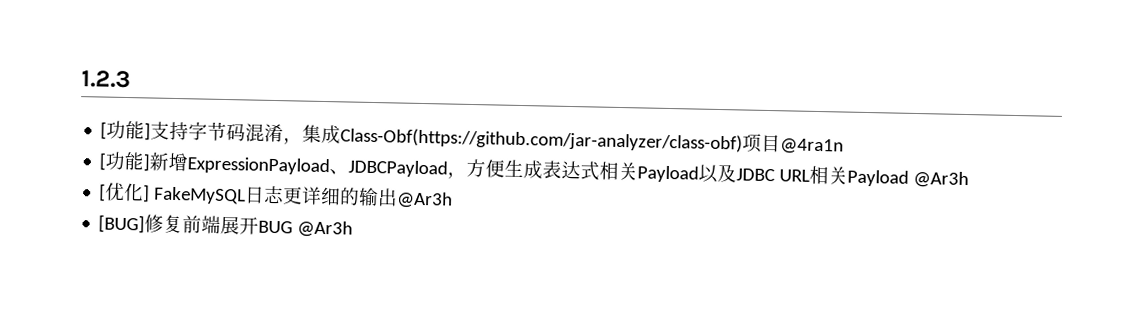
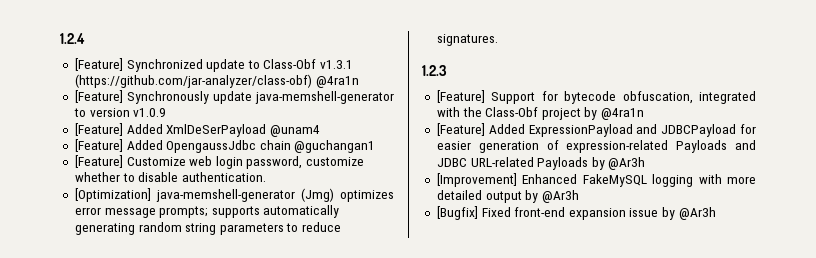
+ 1.2.4
+ [Feature] Synchronized update to Class-Obf v1.3.1 (https://github.com/jar-analyzer/class-obf) @4ra1n
+ [Feature] Synchronously update java-memshell-generator to version v1.0.9
+ [Feature] Added XmlDeSerPayload @unam4
+ [Feature] Added OpengaussJdbc chain @guchangan1
+ [Feature] Customize web login password, customize whether to disable authentication.
+ [Optimization] java-memshell-generator (Jmg) optimizes error message prompts; supports automatically generating random string parameters to reduce signatures.
  1.2.3
- [功能]支持字节码混淆，集成Class-Obf(https://github.com/jar-analyzer/class-obf)项目@4ra1n
- [功能]新增ExpressionPayload、JDBCPayload，方便生成表达式相关Payload以及JDBC URL相关Payload @Ar3h
- [优化] FakeMySQL日志更详细的输出@Ar3h
- [BUG]修复前端展开BUG @Ar3h
+ [Feature] Support for bytecode obfuscation, integrated with the Class-Obf project by @4ra1n
+ [Feature] Added ExpressionPayload and JDBCPayload for easier generation of expression-related Payloads and JDBC URL-related Payloads by @Ar3h
+ [Improvement] Enhanced FakeMySQL logging with more detailed output by @Ar3h
+ [Bugfix] Fixed front-end expansion issue by @Ar3h

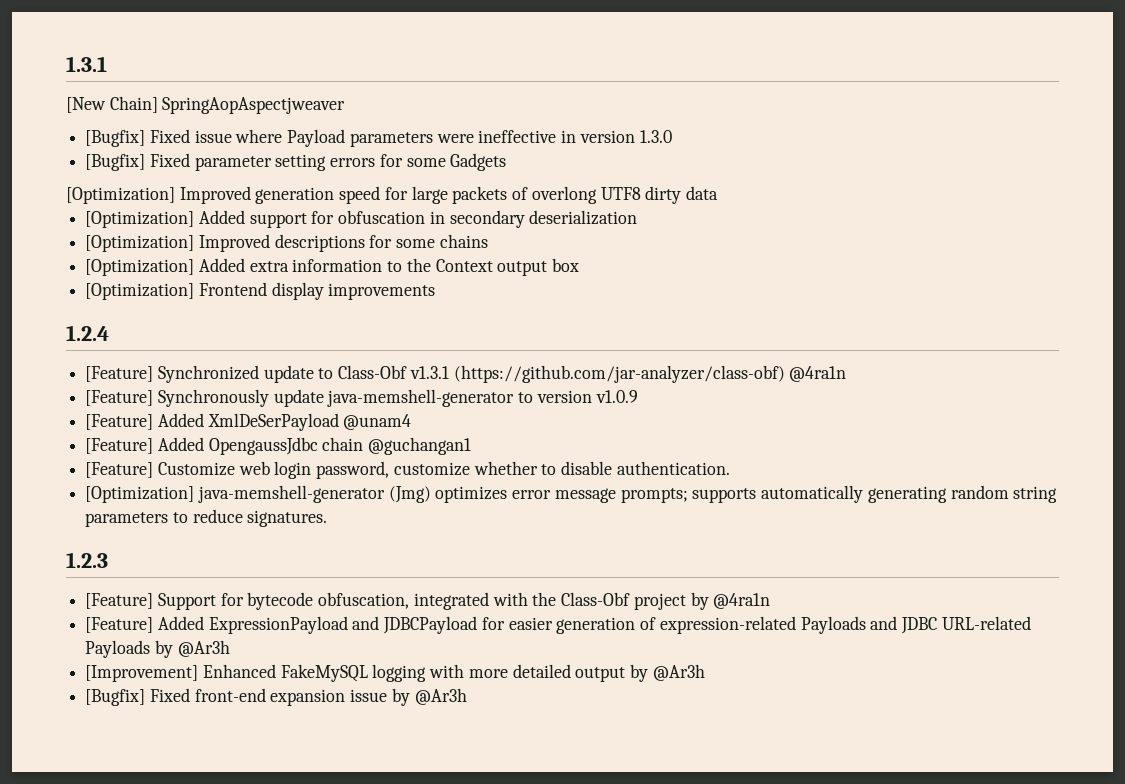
+ 1.3.1
+ [New Chain] SpringAopAspectjweaver
+ [Bugfix] Fixed issue where Payload parameters were ineffective in version 1.3.0
+ [Bugfix] Fixed parameter setting errors for some Gadgets
+ [Optimization] Improved generation speed for large packets of overlong UTF8 dirty data
+ [Optimization] Added support for obfuscation in secondary deserialization
+ [Optimization] Improved descriptions for some chains
+ [Optimization] Added extra information to the Context output box
+ [Optimization] Frontend display improvements

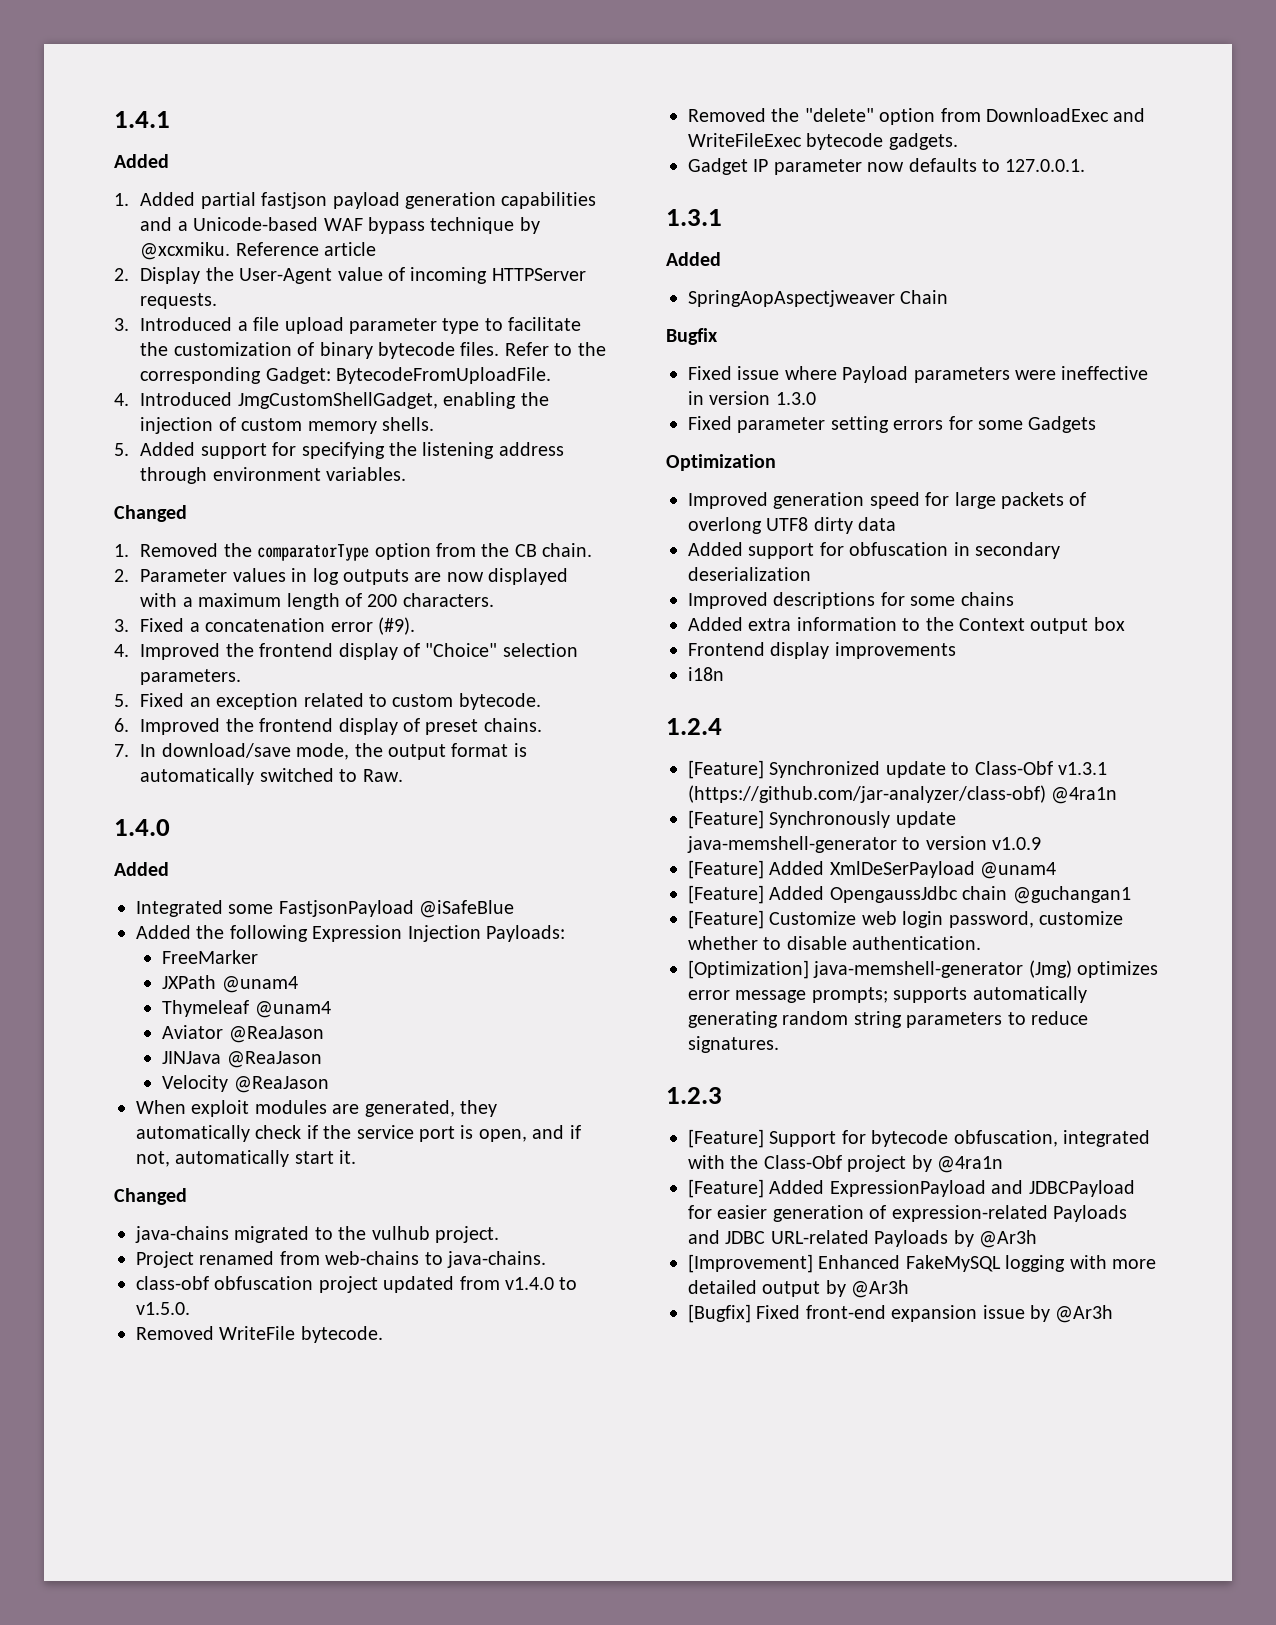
+ 1.4.1
+ Added
+ 1. Added partial fastjson payload generation capabilities and a Unicode-based WAF bypass technique by @xcxmiku. Reference article
+ 2. Display the User-Agent value of incoming HTTPServer requests.
+ 3. Introduced a file upload parameter type to facilitate the customization of binary bytecode files. Refer to the corresponding Gadget: BytecodeFromUploadFile.
+ 4. Introduced JmgCustomShellGadget, enabling the injection of custom memory shells.
+ 5. Added support for specifying the listening address through environment variables.
+ Changed
+ 1. Removed the comparatorType option from the CB chain.
+ 2. Parameter values in log outputs are now displayed with a maximum length of 200 characters.
+ 3. Fixed a concatenation error (#9).
+ 4. Improved the frontend display of "Choice" selection parameters.
+ 5. Fixed an exception related to custom bytecode.
+ 6. Improved the frontend display of preset chains.
+ 7. In download/save mode, the output format is automatically switched to Raw.
+ 1.4.0
+ Added
+ Integrated some FastjsonPayload @iSafeBlue
+ Added the following Expression Injection Payloads:
+ FreeMarker
+ JXPath @unam4
+ Thymeleaf @unam4
+ Aviator @ReaJason
+ JINJava @ReaJason
+ Velocity @ReaJason
+ When exploit modules are generated, they automatically check if the service port is open, and if not, automatically start it.
+ Changed
+ java-chains migrated to the vulhub project.
+ Project renamed from web-chains to java-chains.
+ class-obf obfuscation project updated from v1.4.0 to v1.5.0.
+ Removed WriteFile bytecode.
+ Removed the "delete" option from DownloadExec and WriteFileExec bytecode gadgets.
+ Gadget IP parameter now defaults to 127.0.0.1.
  1.3.1
- [New Chain] SpringAopAspectjweaver
- [Bugfix] Fixed issue where Payload parameters were ineffective in version 1.3.0
+ Added
+ SpringAopAspectjweaver Chain
+ Bugfix
+ Fixed issue where Payload parameters were ineffective in version 1.3.0
- [Bugfix] Fixed parameter setting errors for some Gadgets
+ Fixed parameter setting errors for some Gadgets
- [Optimization] Improved generation speed for large packets of overlong UTF8 dirty data
+ Optimization
+ Improved generation speed for large packets of overlong UTF8 dirty data
- [Optimization] Added support for obfuscation in secondary deserialization
+ Added support for obfuscation in secondary deserialization
- [Optimization] Improved descriptions for some chains
+ Improved descriptions for some chains
- [Optimization] Added extra information to the Context output box
+ Added extra information to the Context output box
- [Optimization] Frontend display improvements
+ Frontend display improvements
+ i18n

